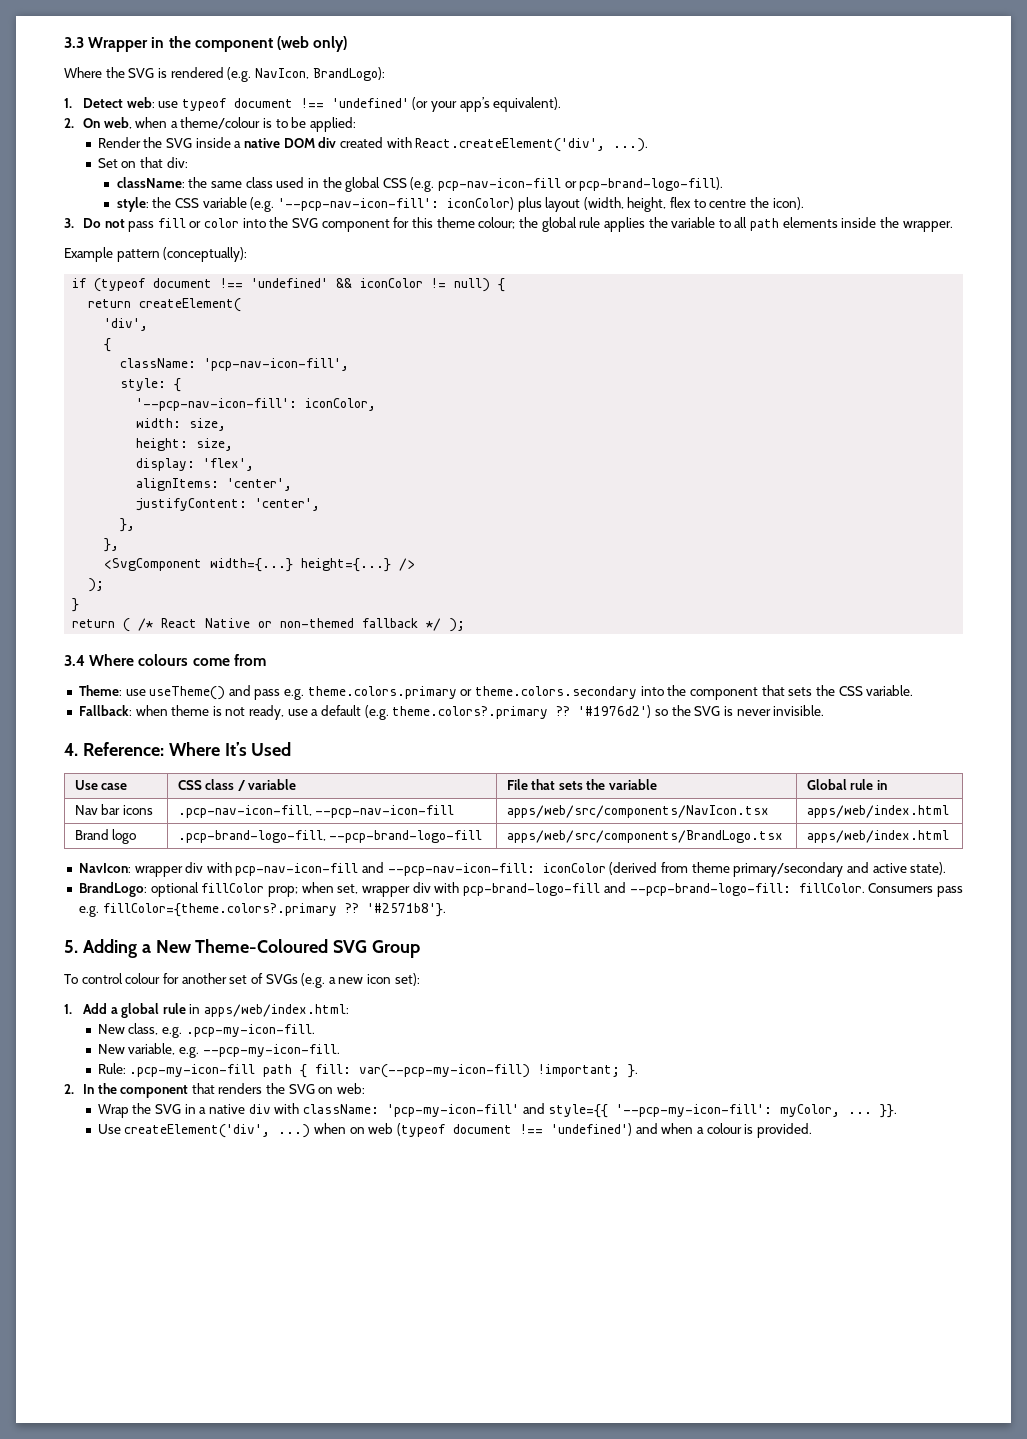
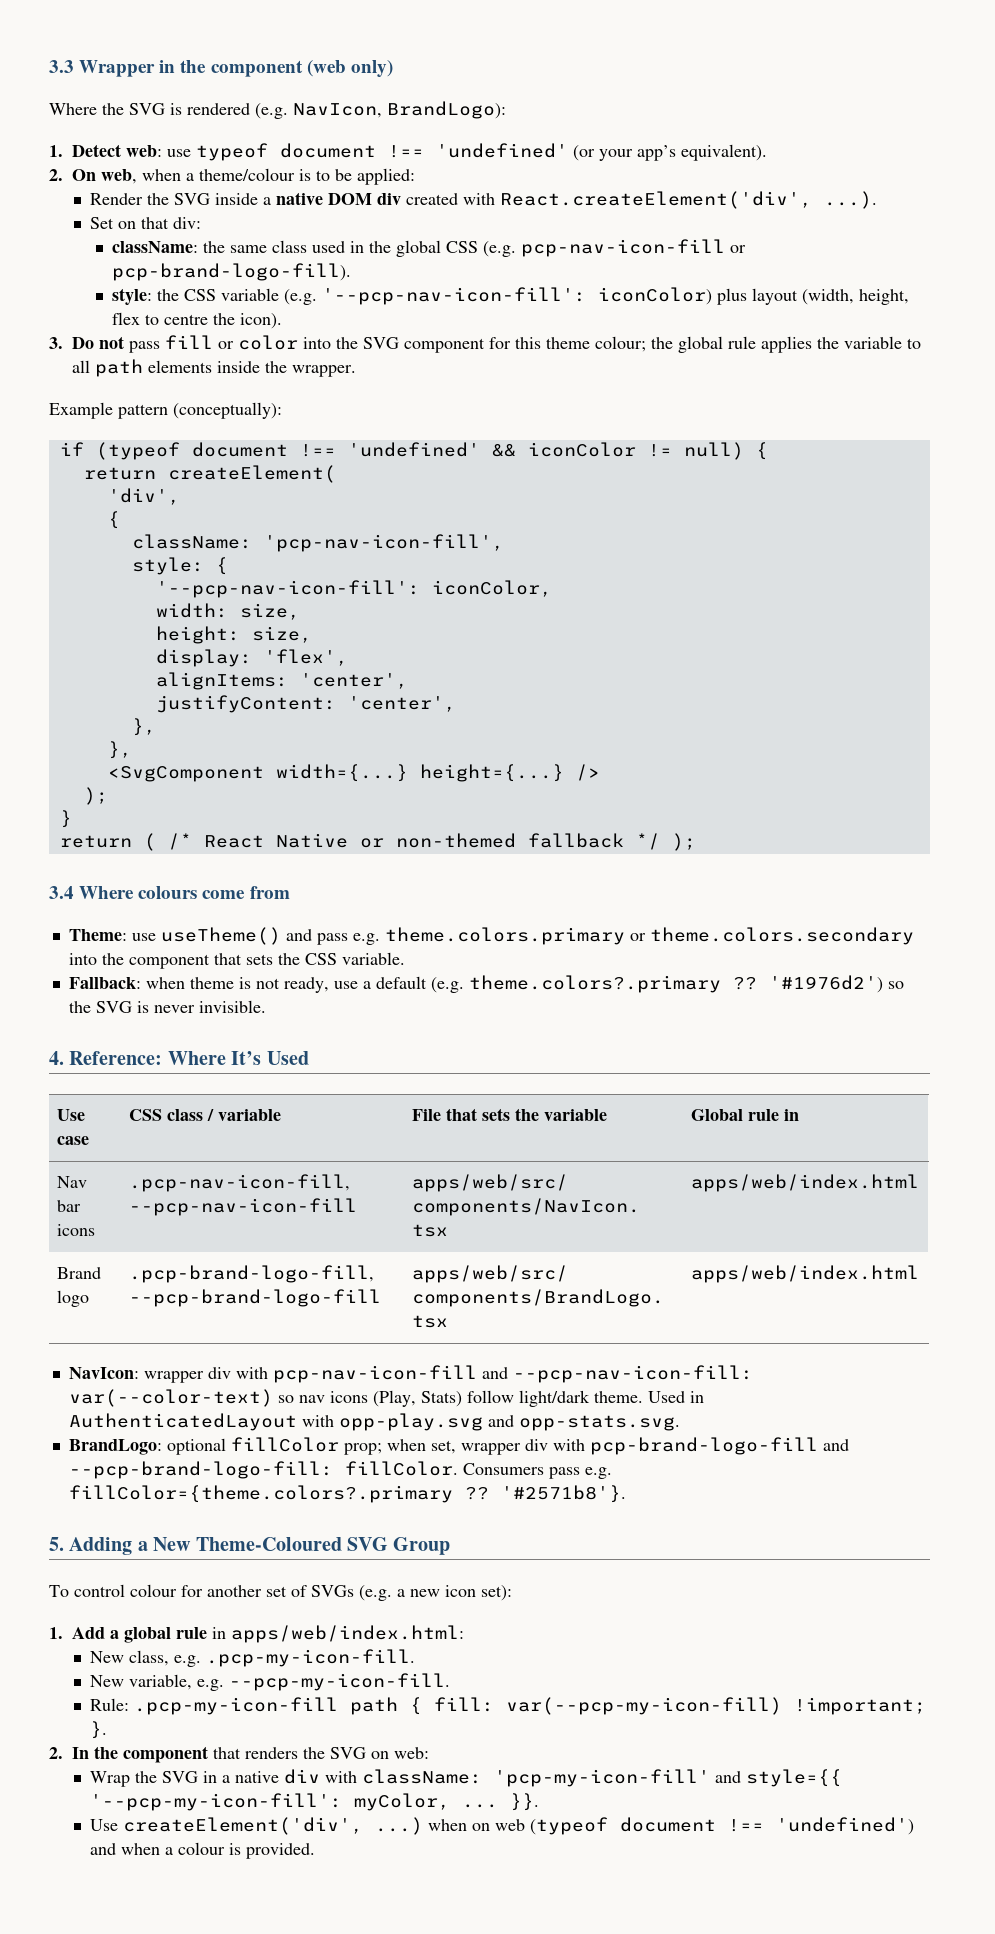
- NavIcon: wrapper div with pcp-nav-icon-fill and --pcp-nav-icon-fill: iconColor (derived from theme primary/secondary and active state).
+ NavIcon: wrapper div with pcp-nav-icon-fill and --pcp-nav-icon-fill: var(--color-text) so nav icons (Play, Stats) follow light/dark theme. Used in AuthenticatedLayout with opp-play.svg and opp-stats.svg.

